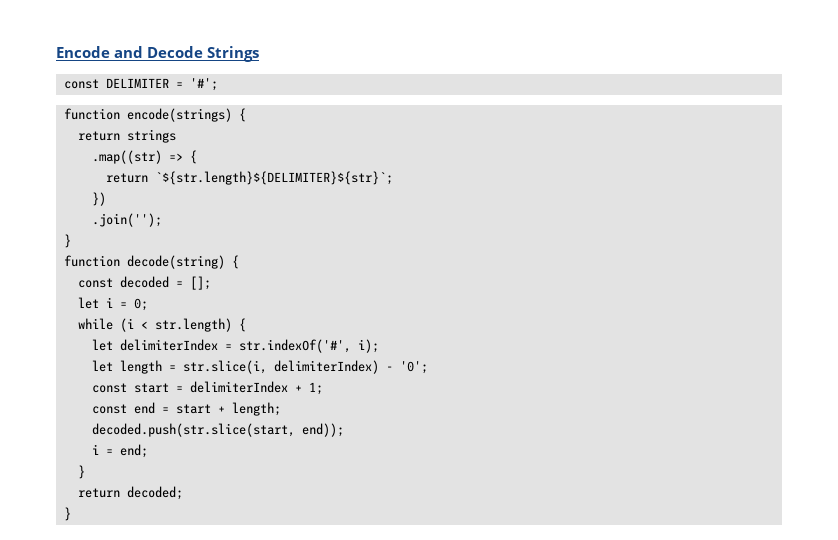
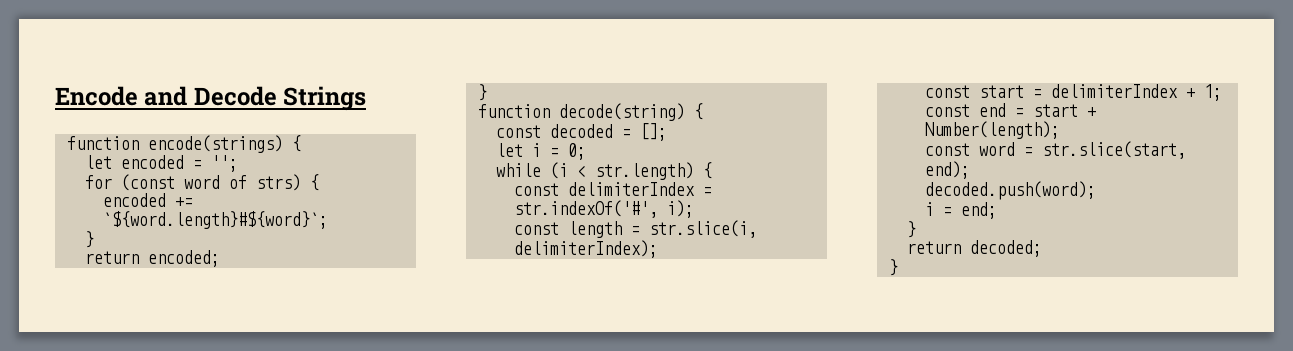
- const DELIMITER = '#';
- return strings
- .map((str) => {
- return `${str.length}${DELIMITER}${str}`;
- })
- .join('');
+ let encoded = '';
+ for (const word of strs) {
+ encoded += `${word.length}#${word}`;
+ }
+ return encoded;
- let delimiterIndex = str.indexOf('#', i);
+ const delimiterIndex = str.indexOf('#', i);
- let length = str.slice(i, delimiterIndex) - '0';
+ const length = str.slice(i, delimiterIndex);
- const end = start + length;
- decoded.push(str.slice(start, end));
+ const end = start + Number(length);
+ const word = str.slice(start, end);
+ decoded.push(word);

